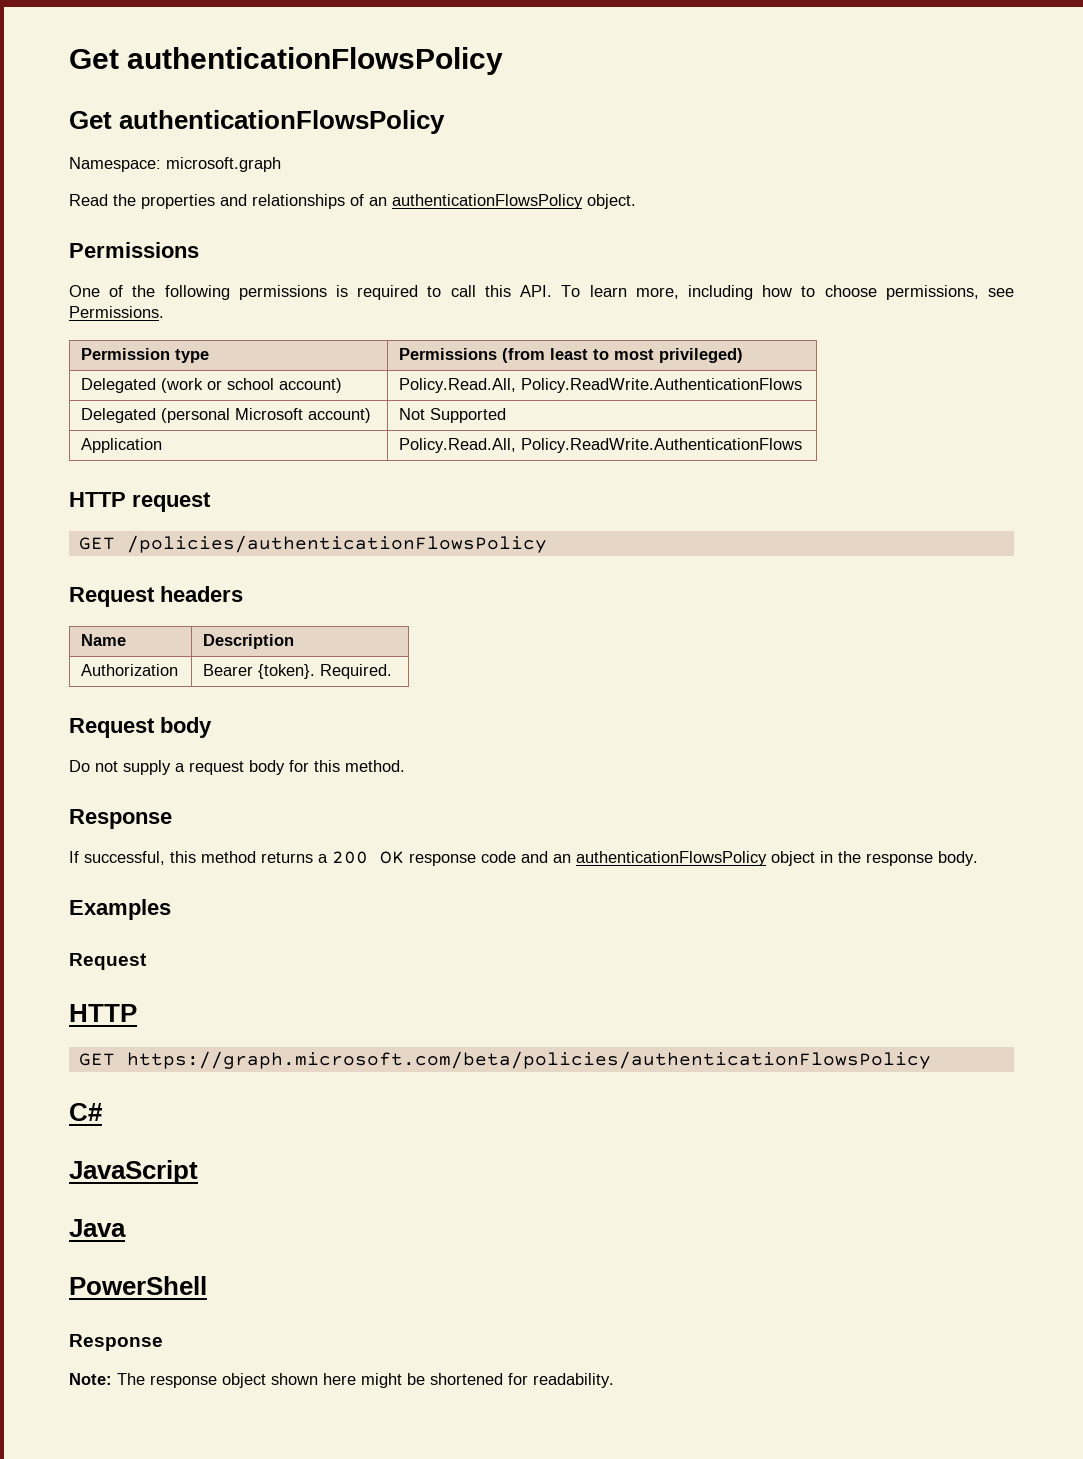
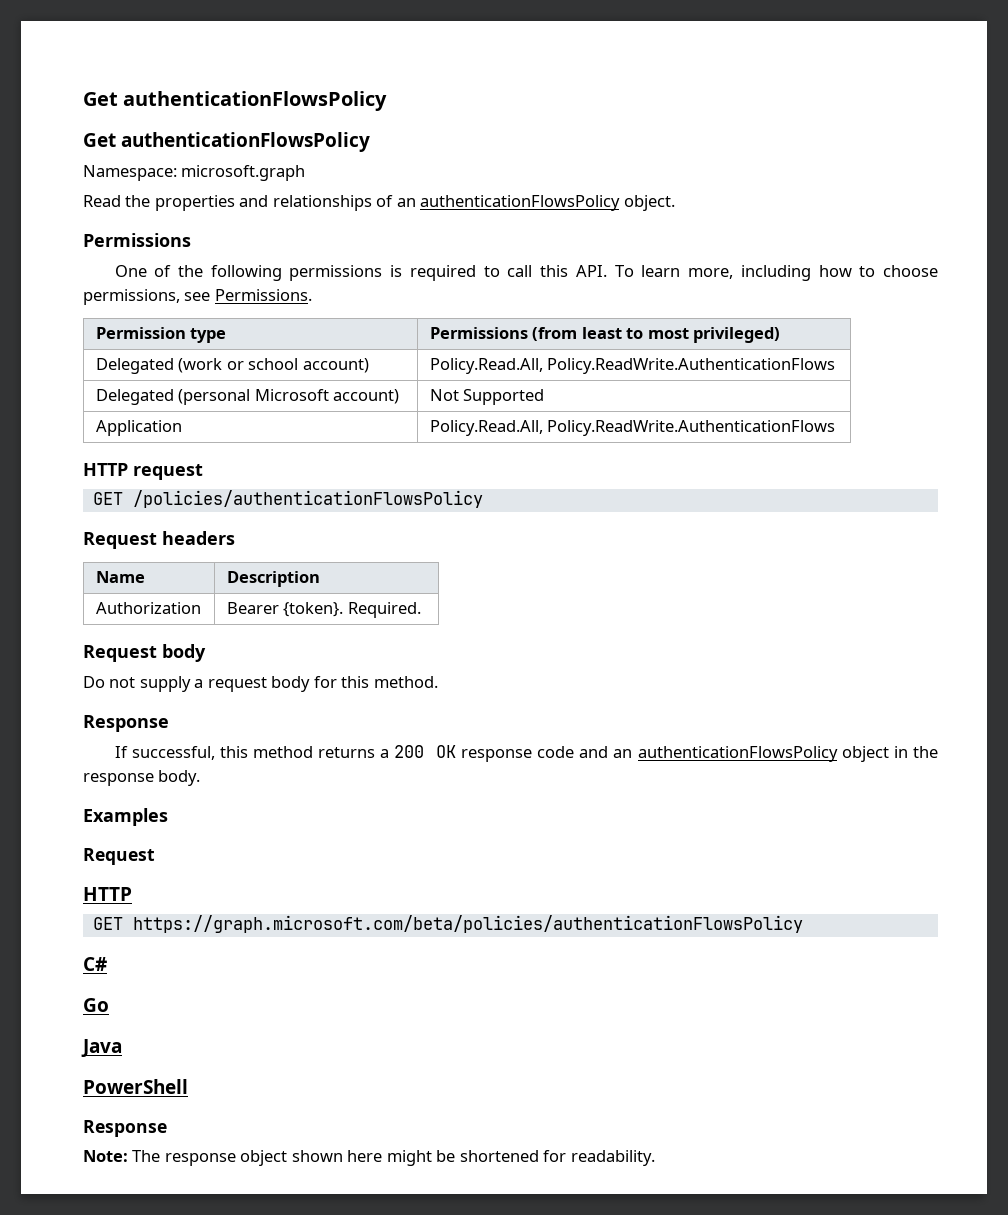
- JavaScript
+ Go

